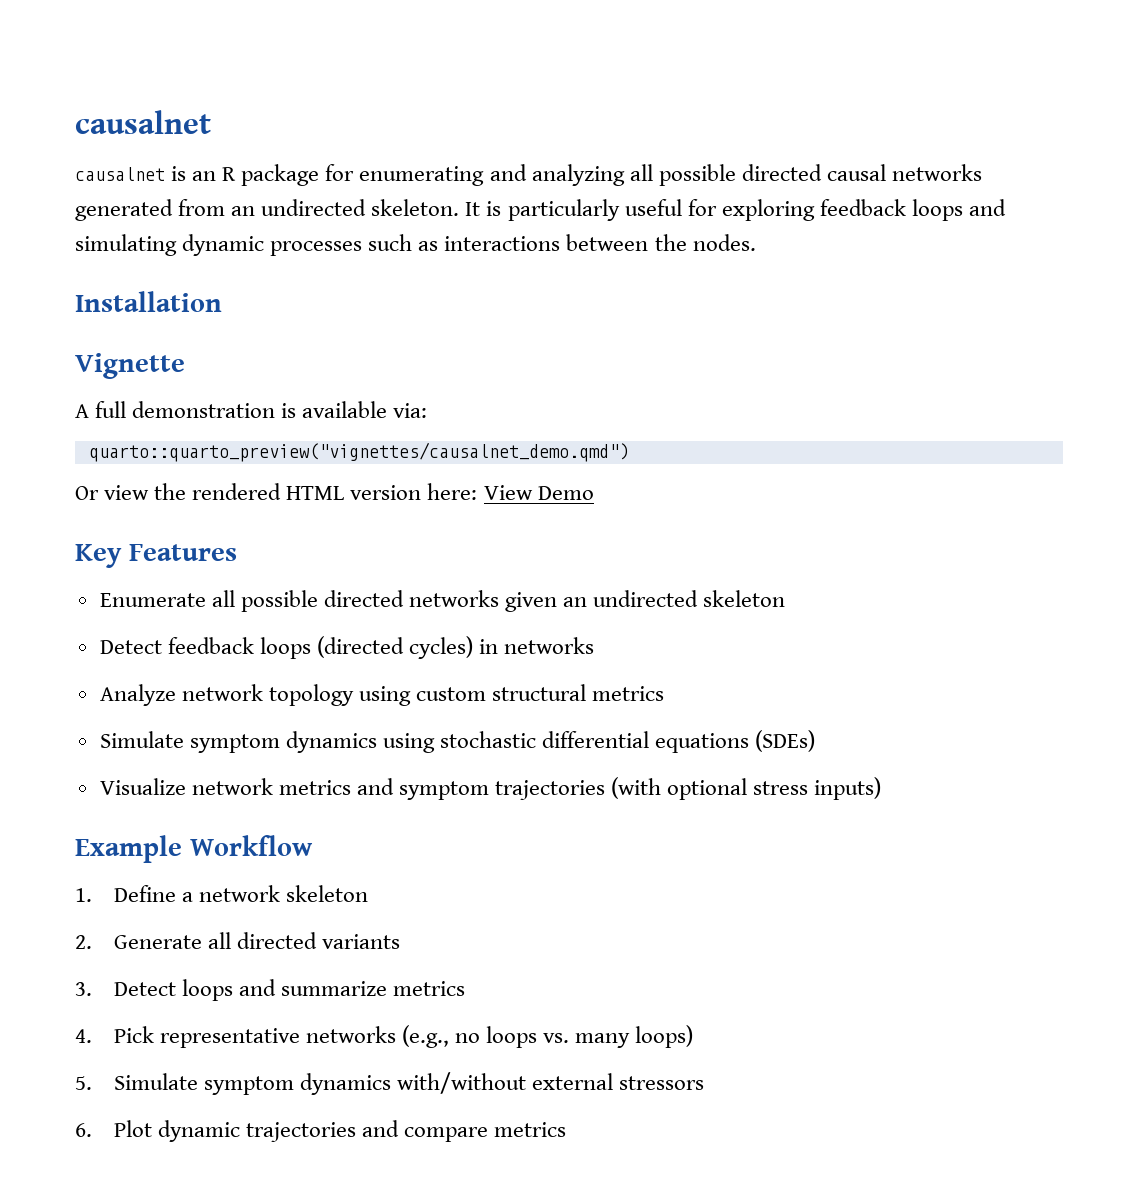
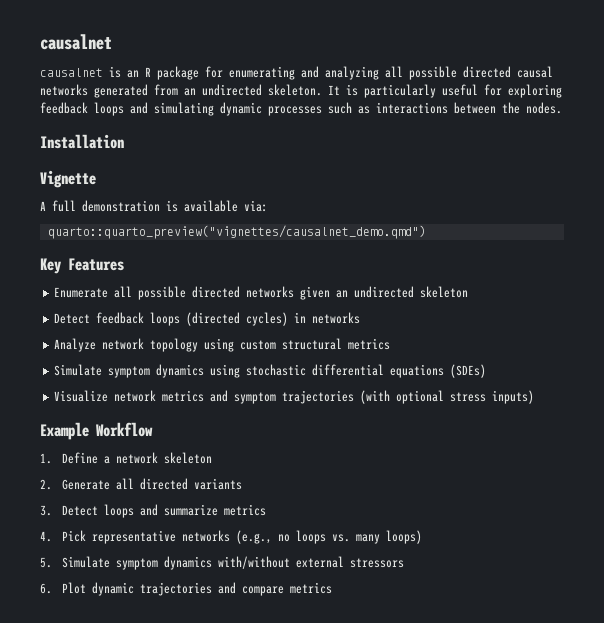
- Or view the rendered HTML version here: View Demo

